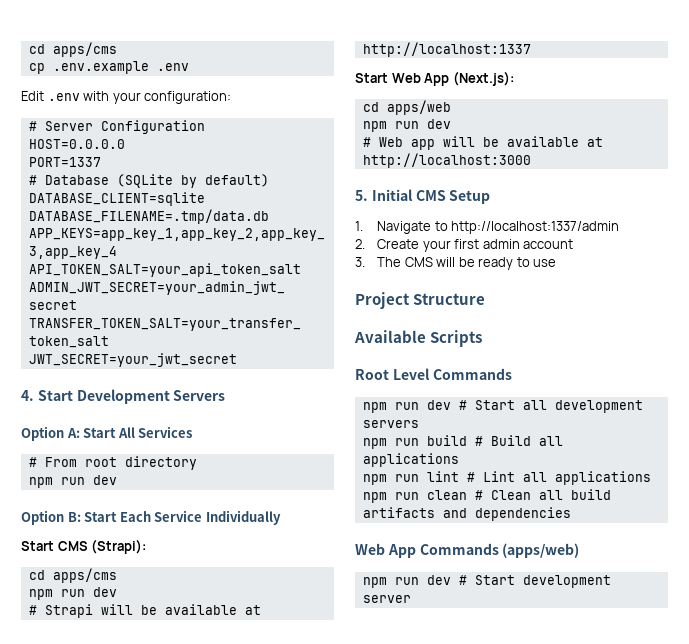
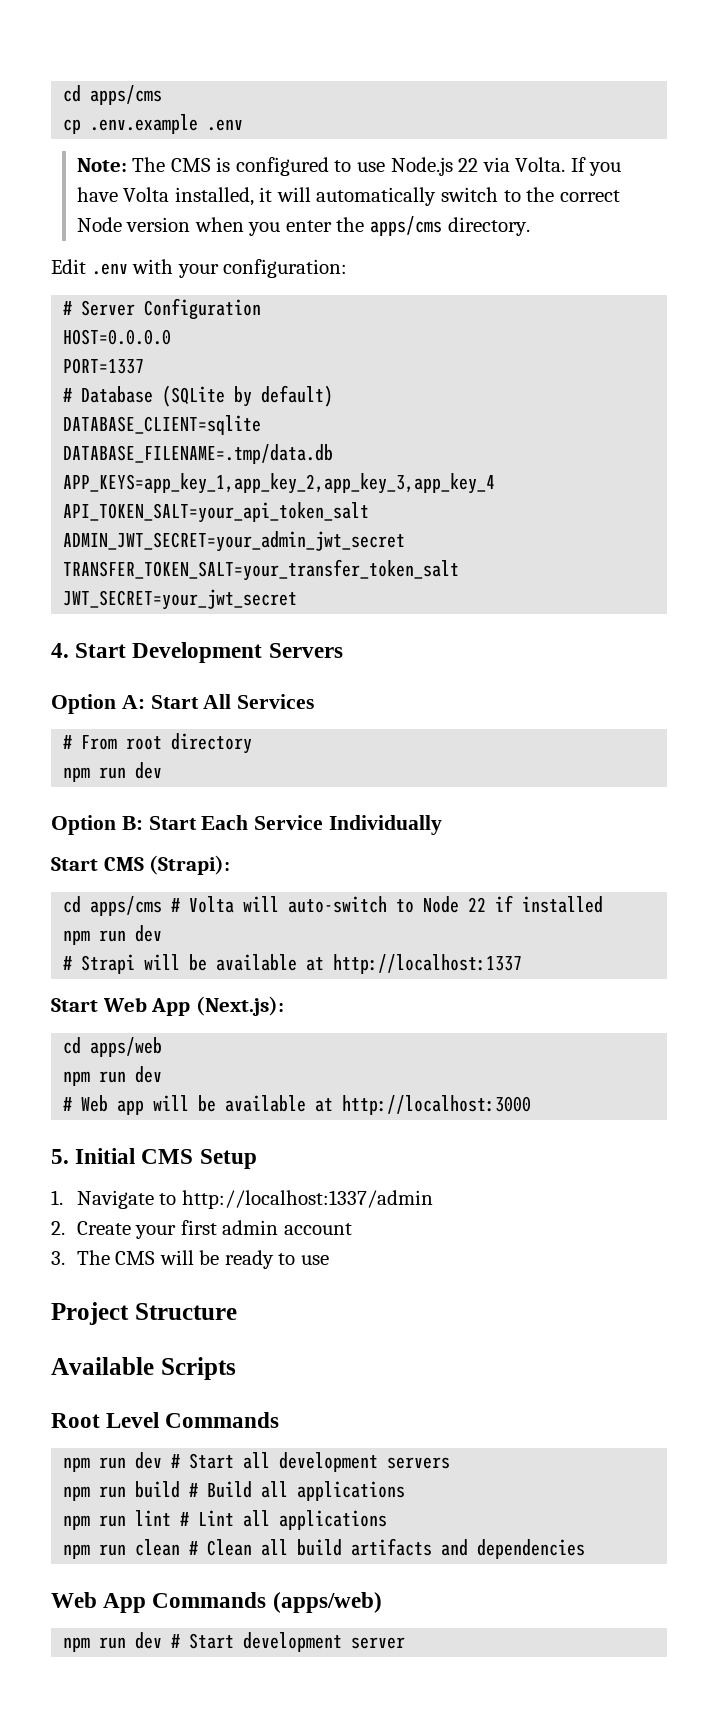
+ Note: The CMS is configured to use Node.js 22 via Volta. If you have Volta installed, it will automatically switch to the correct Node version when you enter the apps/cms directory.
  Start CMS (Strapi):
- cd apps/cms
+ cd apps/cms # Volta will auto-switch to Node 22 if installed

